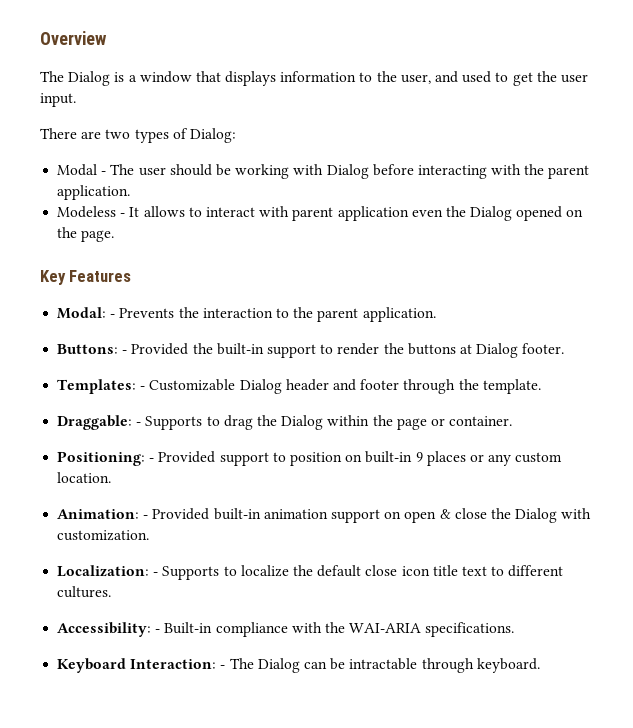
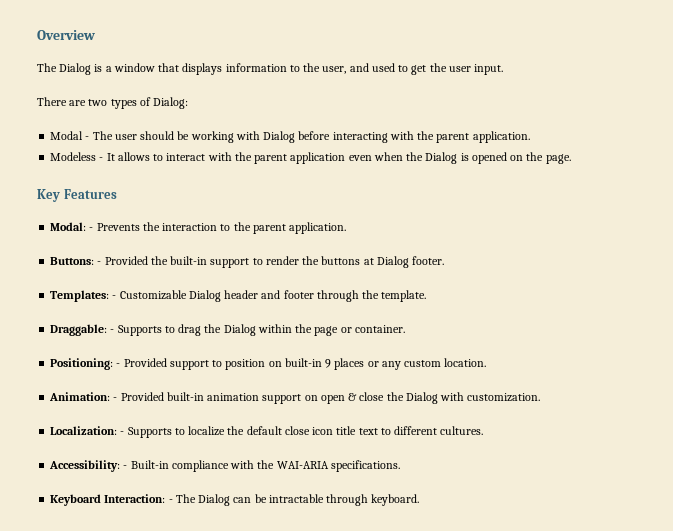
- Modeless - It allows to interact with parent application even the Dialog opened on the page.
+ Modeless - It allows to interact with the parent application even when the Dialog is opened on the page.

